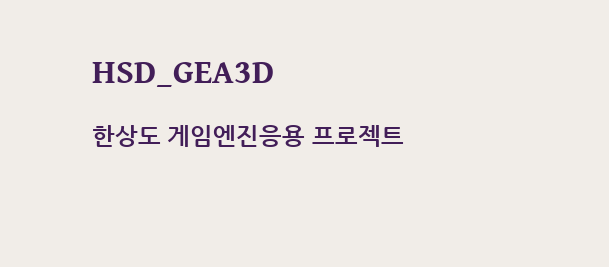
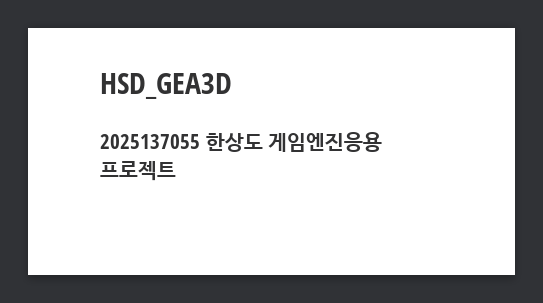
- 한상도 게임엔진응용 프로젝트
+ 2025137055 한상도 게임엔진응용 프로젝트

